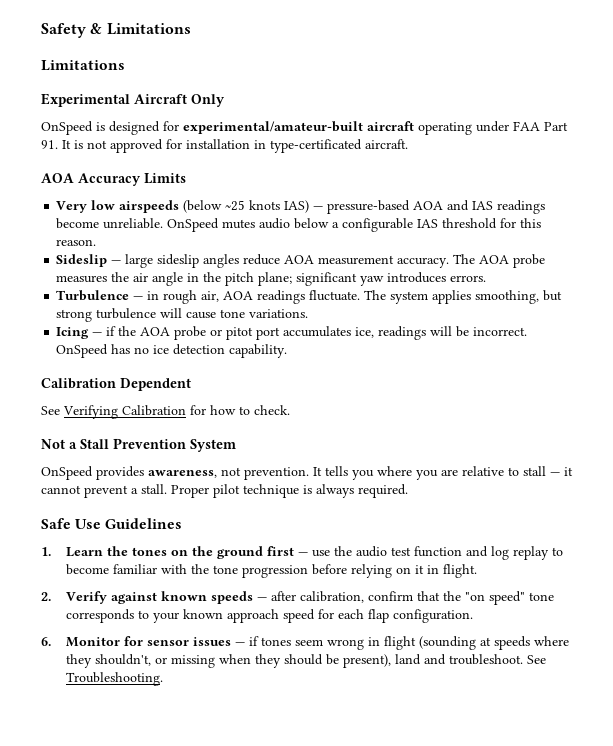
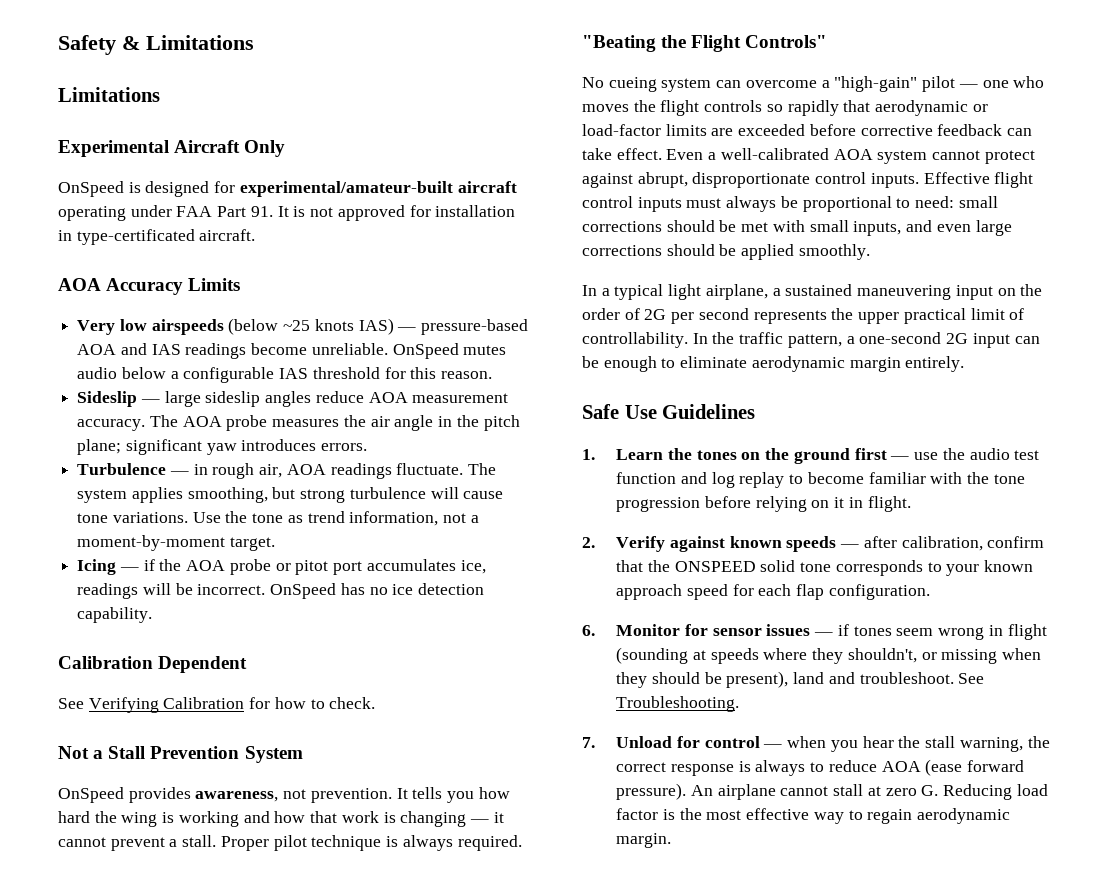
+ Use the tone as trend information, not a moment-by-moment target.
- It tells you where you are relative to stall — it cannot prevent a stall.
+ It tells you how hard the wing is working and how that work is changing — it cannot prevent a stall.
+ "Beating the Flight Controls"
+ No cueing system can overcome a "high-gain" pilot — one who moves the flight controls so rapidly that aerodynamic or load-factor limits are exceeded before corrective feedback can take effect. Even a well-calibrated AOA system cannot protect against abrupt, disproportionate control inputs. Effective flight control inputs must always be proportional to need: small corrections should be met with small inputs, and even large corrections should be applied smoothly.
+ In a typical light airplane, a sustained maneuvering input on the order of 2G per second represents the upper practical limit of controllability. In the traffic pattern, a one-second 2G input can be enough to eliminate aerodynamic margin entirely.
- 2. Verify against known speeds — after calibration, confirm that the "on speed" tone corresponds to your known approach speed for each flap configuration.
+ 2. Verify against known speeds — after calibration, confirm that the ONSPEED solid tone corresponds to your known approach speed for each flap configuration.
+ 7. Unload for control — when you hear the stall warning, the correct response is always to reduce AOA (ease forward pressure). An airplane cannot stall at zero G. Reducing load factor is the most effective way to regain aerodynamic margin.

